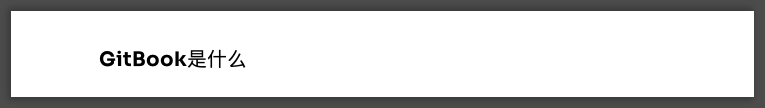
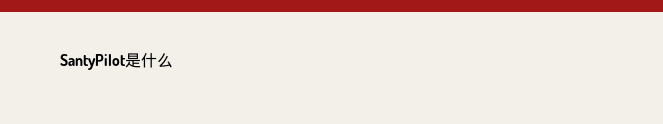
- GitBook是什么
+ SantyPilot是什么

